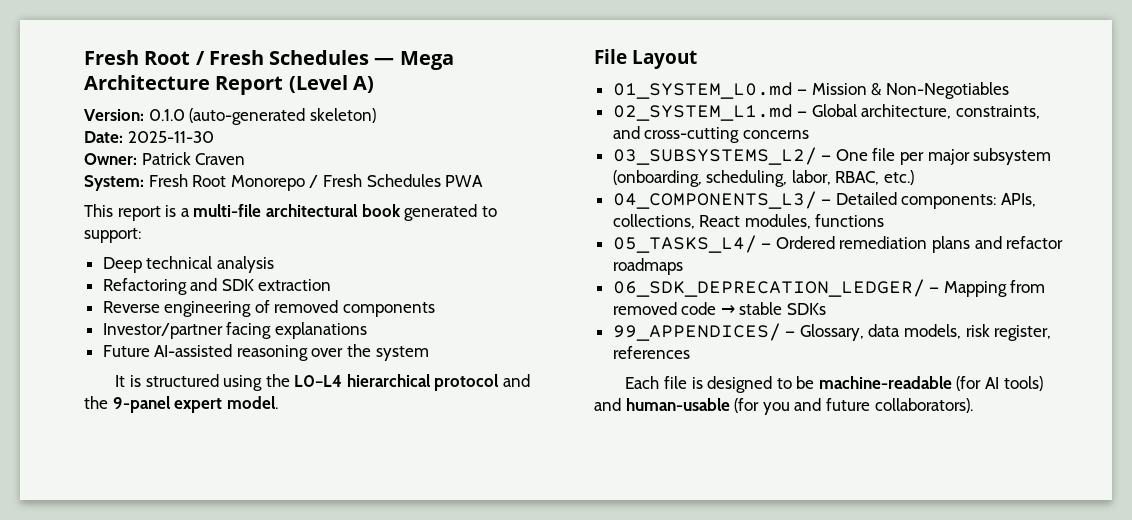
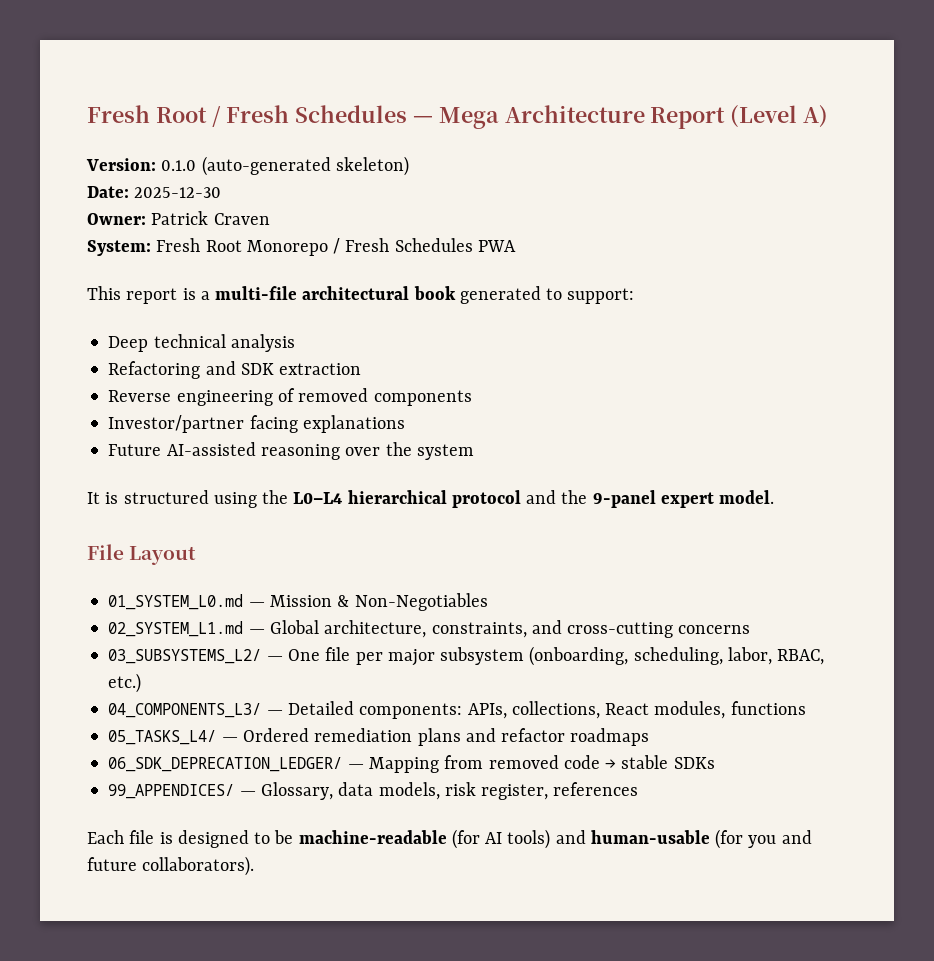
- Date: 2025-11-30
+ Date: 2025-12-30

